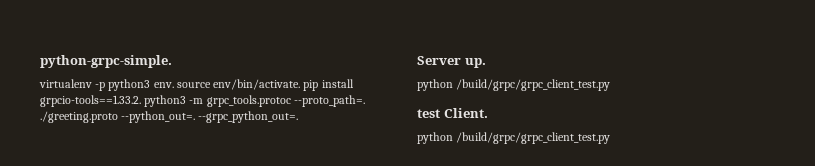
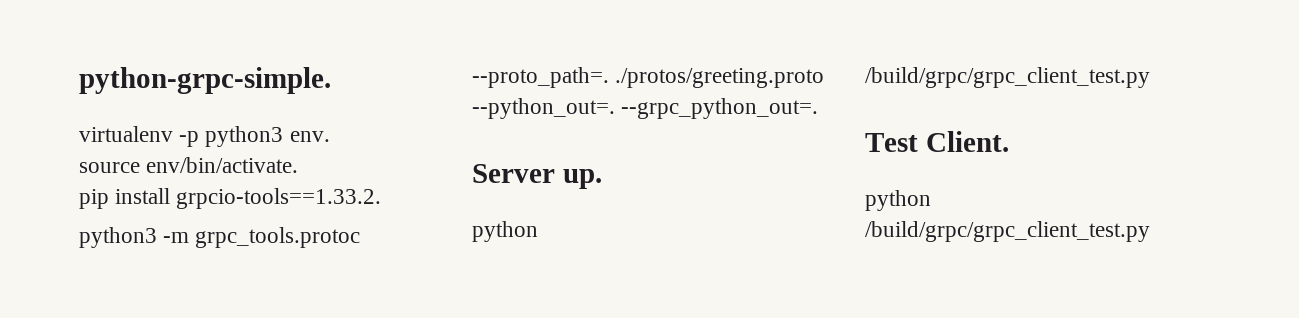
- virtualenv -p python3 env. source env/bin/activate. pip install grpcio-tools==1.33.2. python3 -m grpc_tools.protoc --proto_path=. ./greeting.proto --python_out=.
+ virtualenv -p python3 env.
+ source env/bin/activate.
+ pip install grpcio-tools==1.33.2.
+ python3 -m grpc_tools.protoc --proto_path=. ./protos/greeting.proto --python_out=.
- test Client.
+ Test Client.

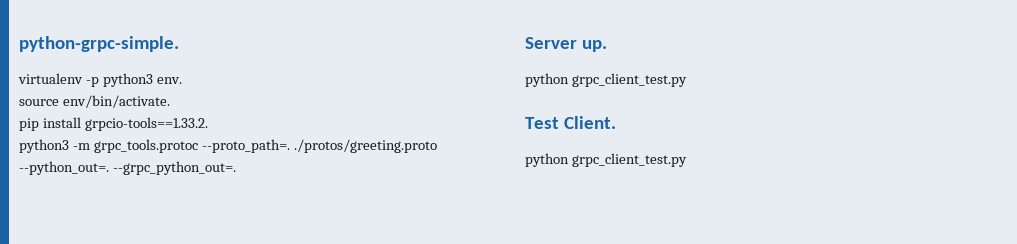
  Server up.
- python /build/grpc/grpc_client_test.py
+ python grpc_client_test.py
  Test Client.
- python /build/grpc/grpc_client_test.py
+ python grpc_client_test.py

